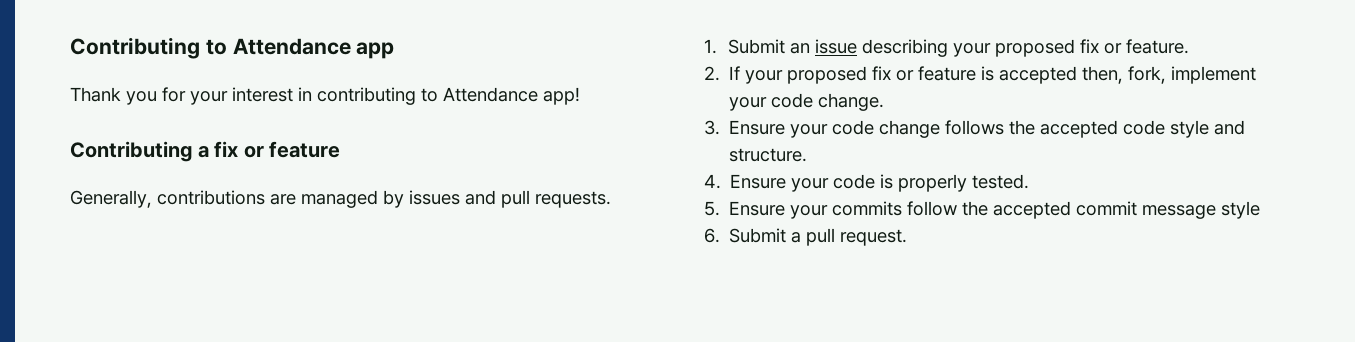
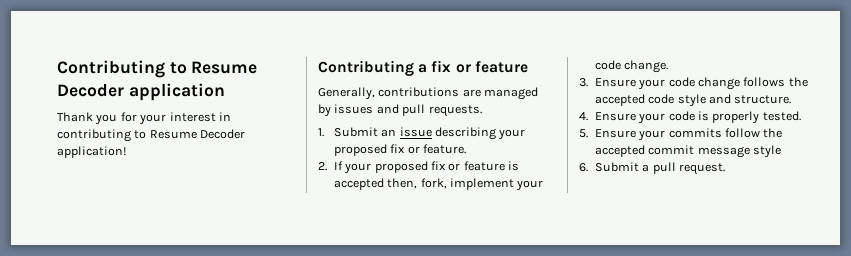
- Contributing to Attendance app
+ Contributing to Resume Decoder application
- Thank you for your interest in contributing to Attendance app!
+ Thank you for your interest in contributing to Resume Decoder application!

